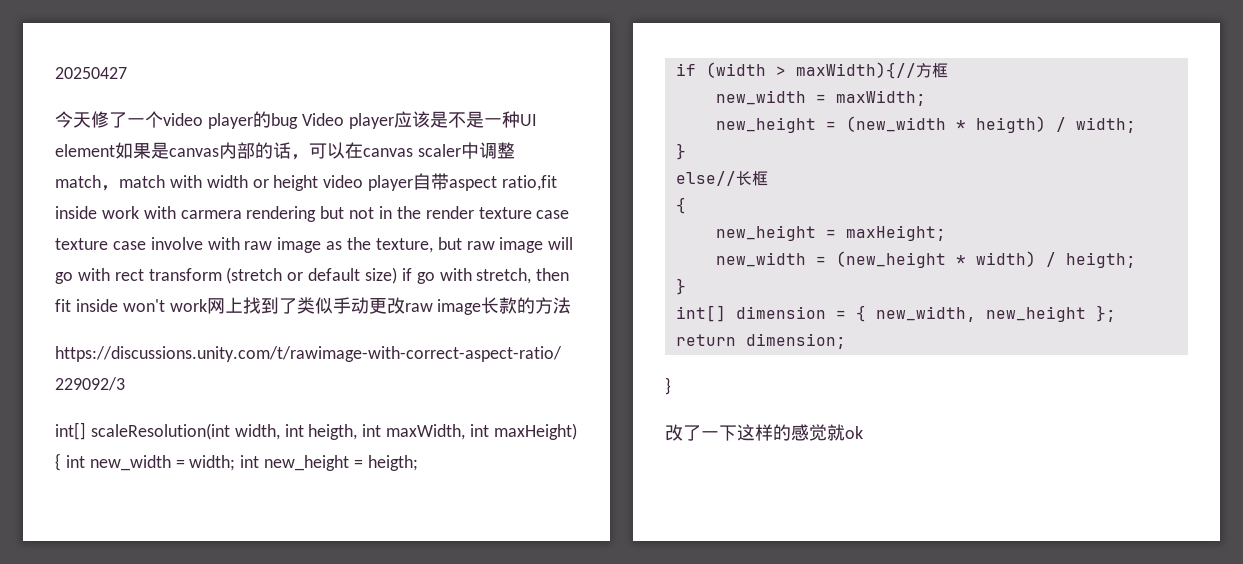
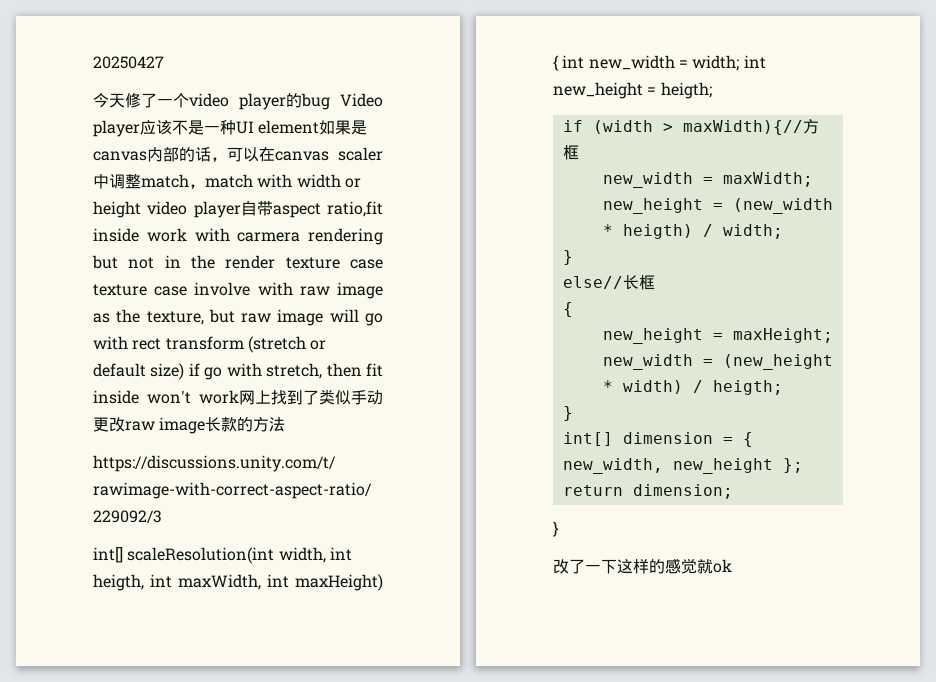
- 今天修了一个video player的bug Video player应该是不是一种UI element如果是canvas内部的话，可以在canvas scaler中调整match，match with width or height video player自带aspect ratio,fit inside work with carmera rendering but not in the render texture case texture case involve with raw image as the texture, but raw image will go with rect transform (stretch or default size) if go with stretch, then fit inside won't work网上找到了类似手动更改raw image长款的方法
+ 今天修了一个video player的bug Video player应该不是一种UI element如果是canvas内部的话，可以在canvas scaler中调整match，match with width or height video player自带aspect ratio,fit inside work with carmera rendering but not in the render texture case texture case involve with raw image as the texture, but raw image will go with rect transform (stretch or default size) if go with stretch, then fit inside won't work网上找到了类似手动更改raw image长款的方法

